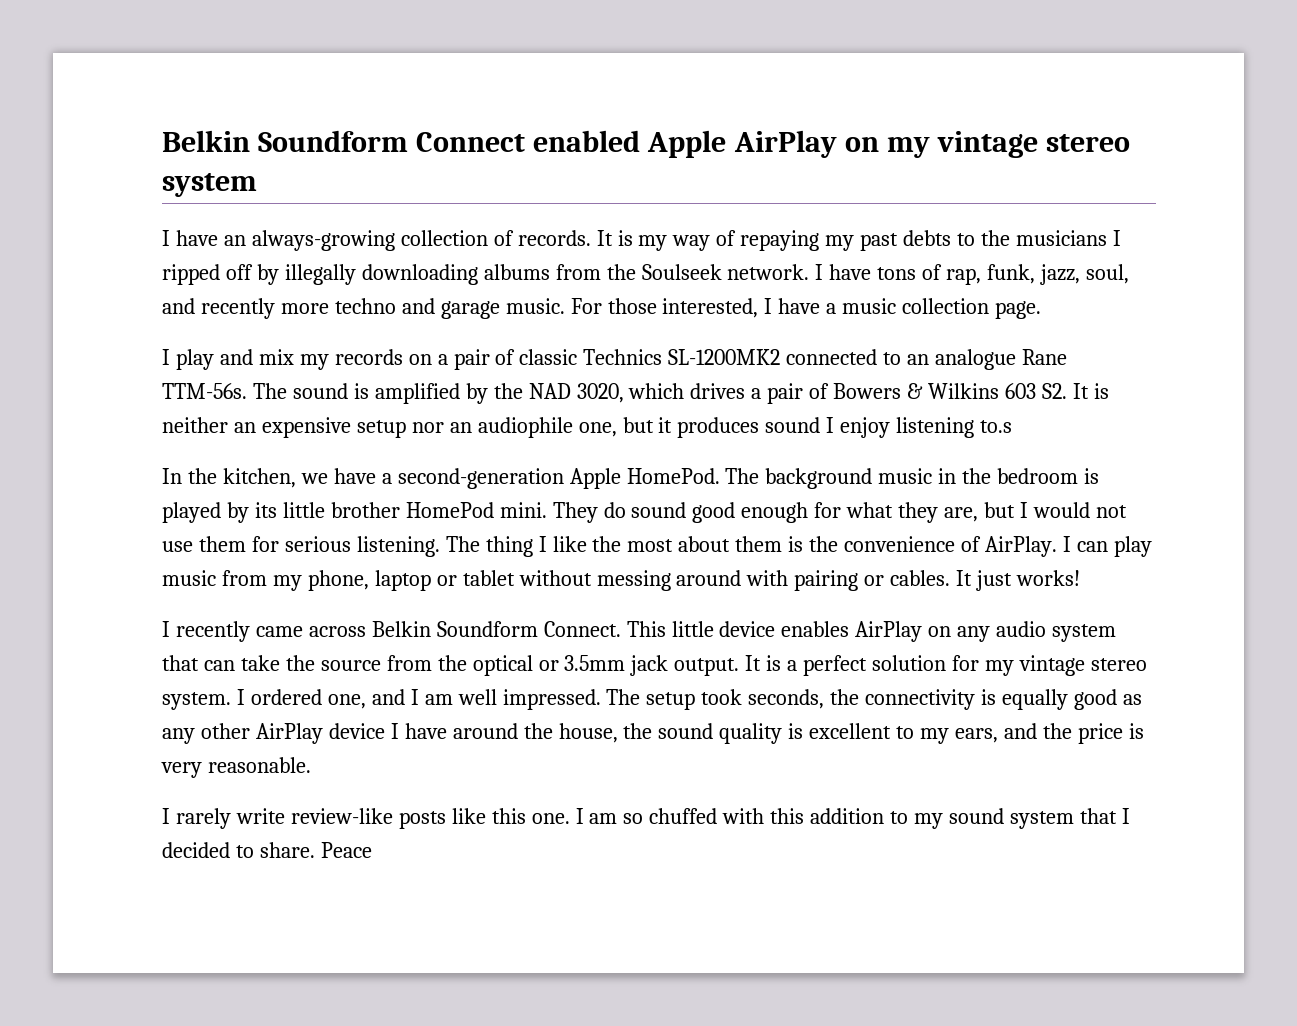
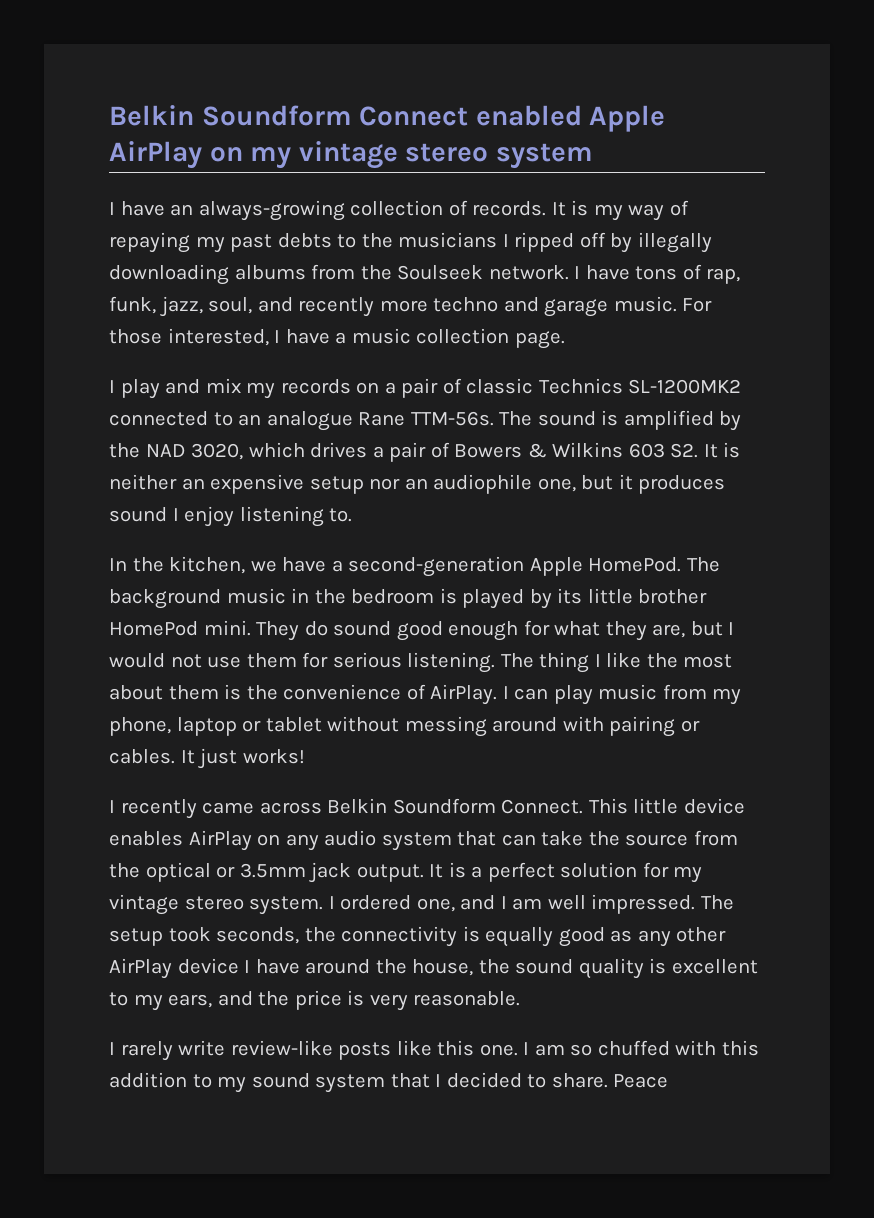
- The sound is amplified by the NAD 3020, which drives a pair of Bowers & Wilkins 603 S2. It is neither an expensive setup nor an audiophile one, but it produces sound I enjoy listening to.s
+ The sound is amplified by the NAD 3020, which drives a pair of Bowers & Wilkins 603 S2. It is neither an expensive setup nor an audiophile one, but it produces sound I enjoy listening to.

